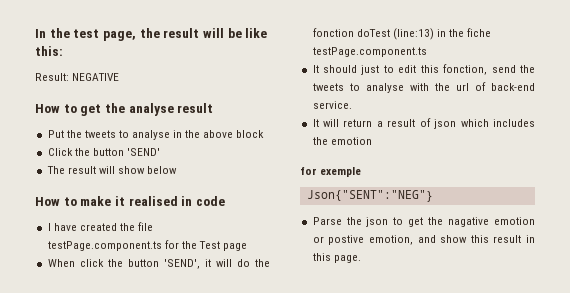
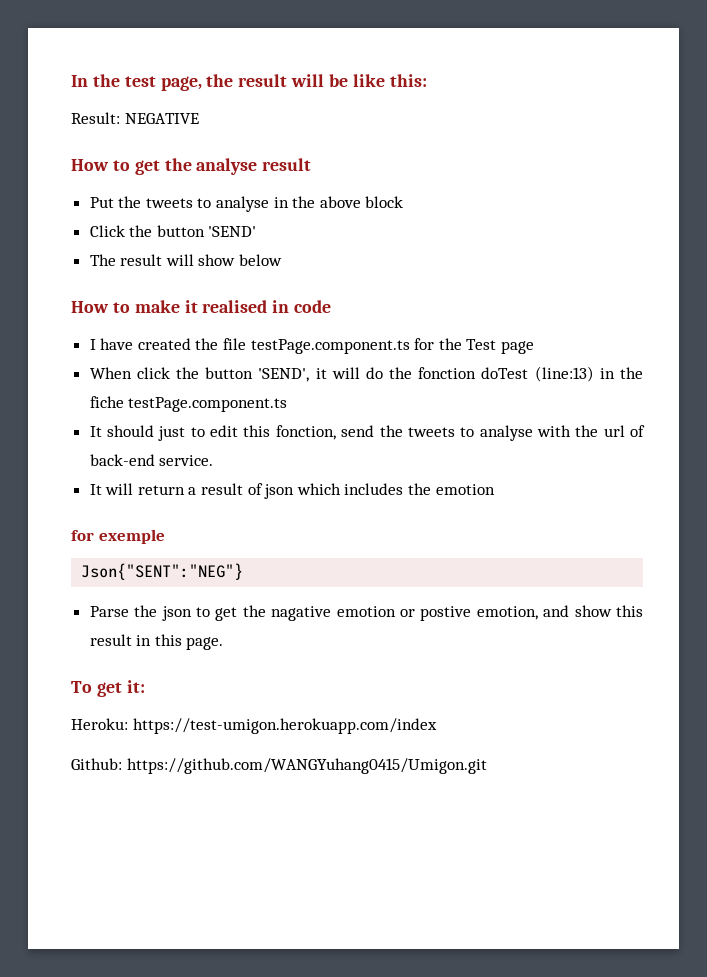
+ To get it:
+ Heroku: https://test-umigon.herokuapp.com/index
+ Github: https://github.com/WANGYuhang0415/Umigon.git

